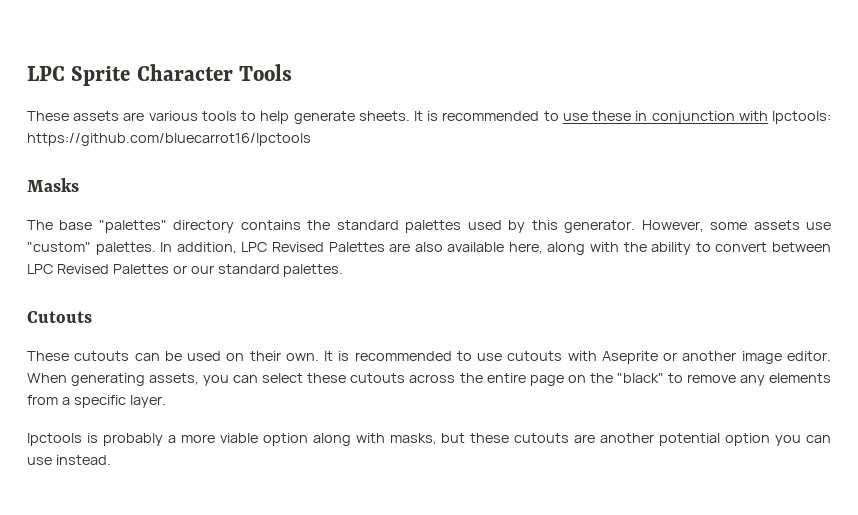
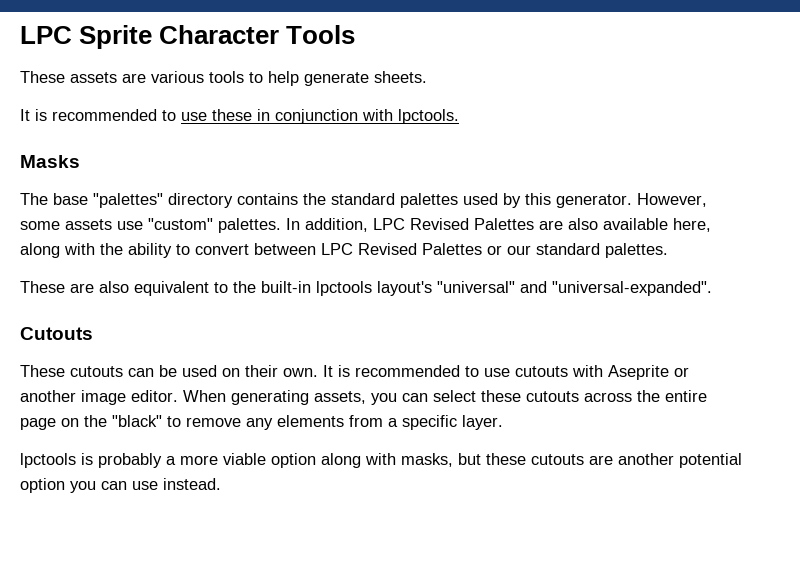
- These assets are various tools to help generate sheets. It is recommended to use these in conjunction with lpctools: https://github.com/bluecarrot16/lpctools
+ These assets are various tools to help generate sheets.
+ It is recommended to use these in conjunction with lpctools.
+ These are also equivalent to the built-in lpctools layout's "universal" and "universal-expanded".

